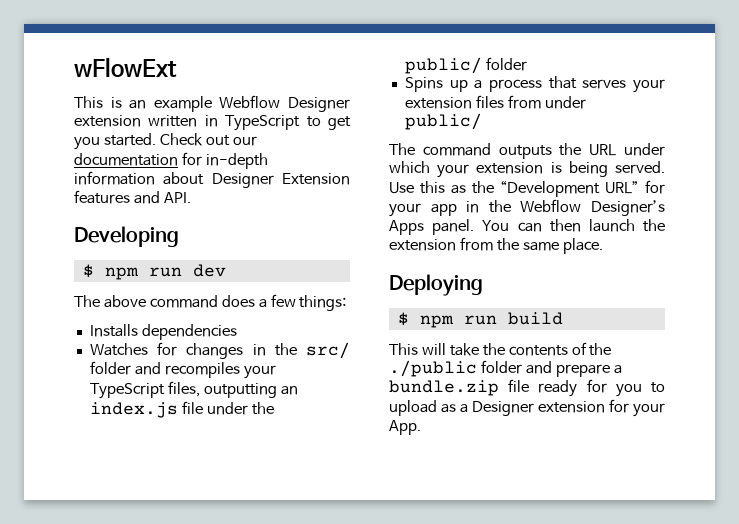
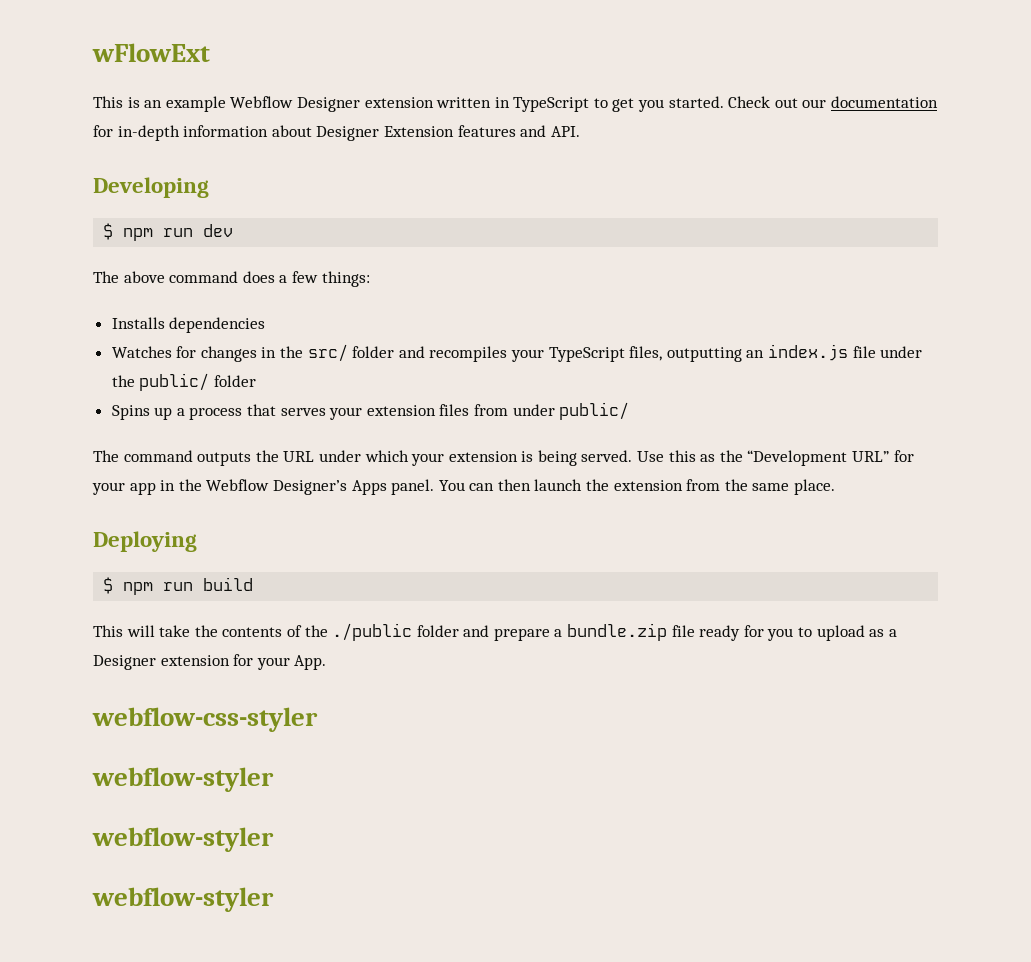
+ webflow-css-styler
+ webflow-styler
+ webflow-styler
+ webflow-styler

